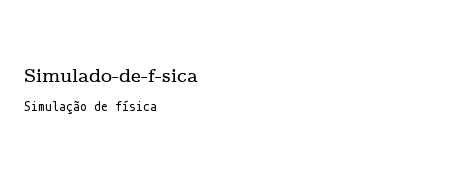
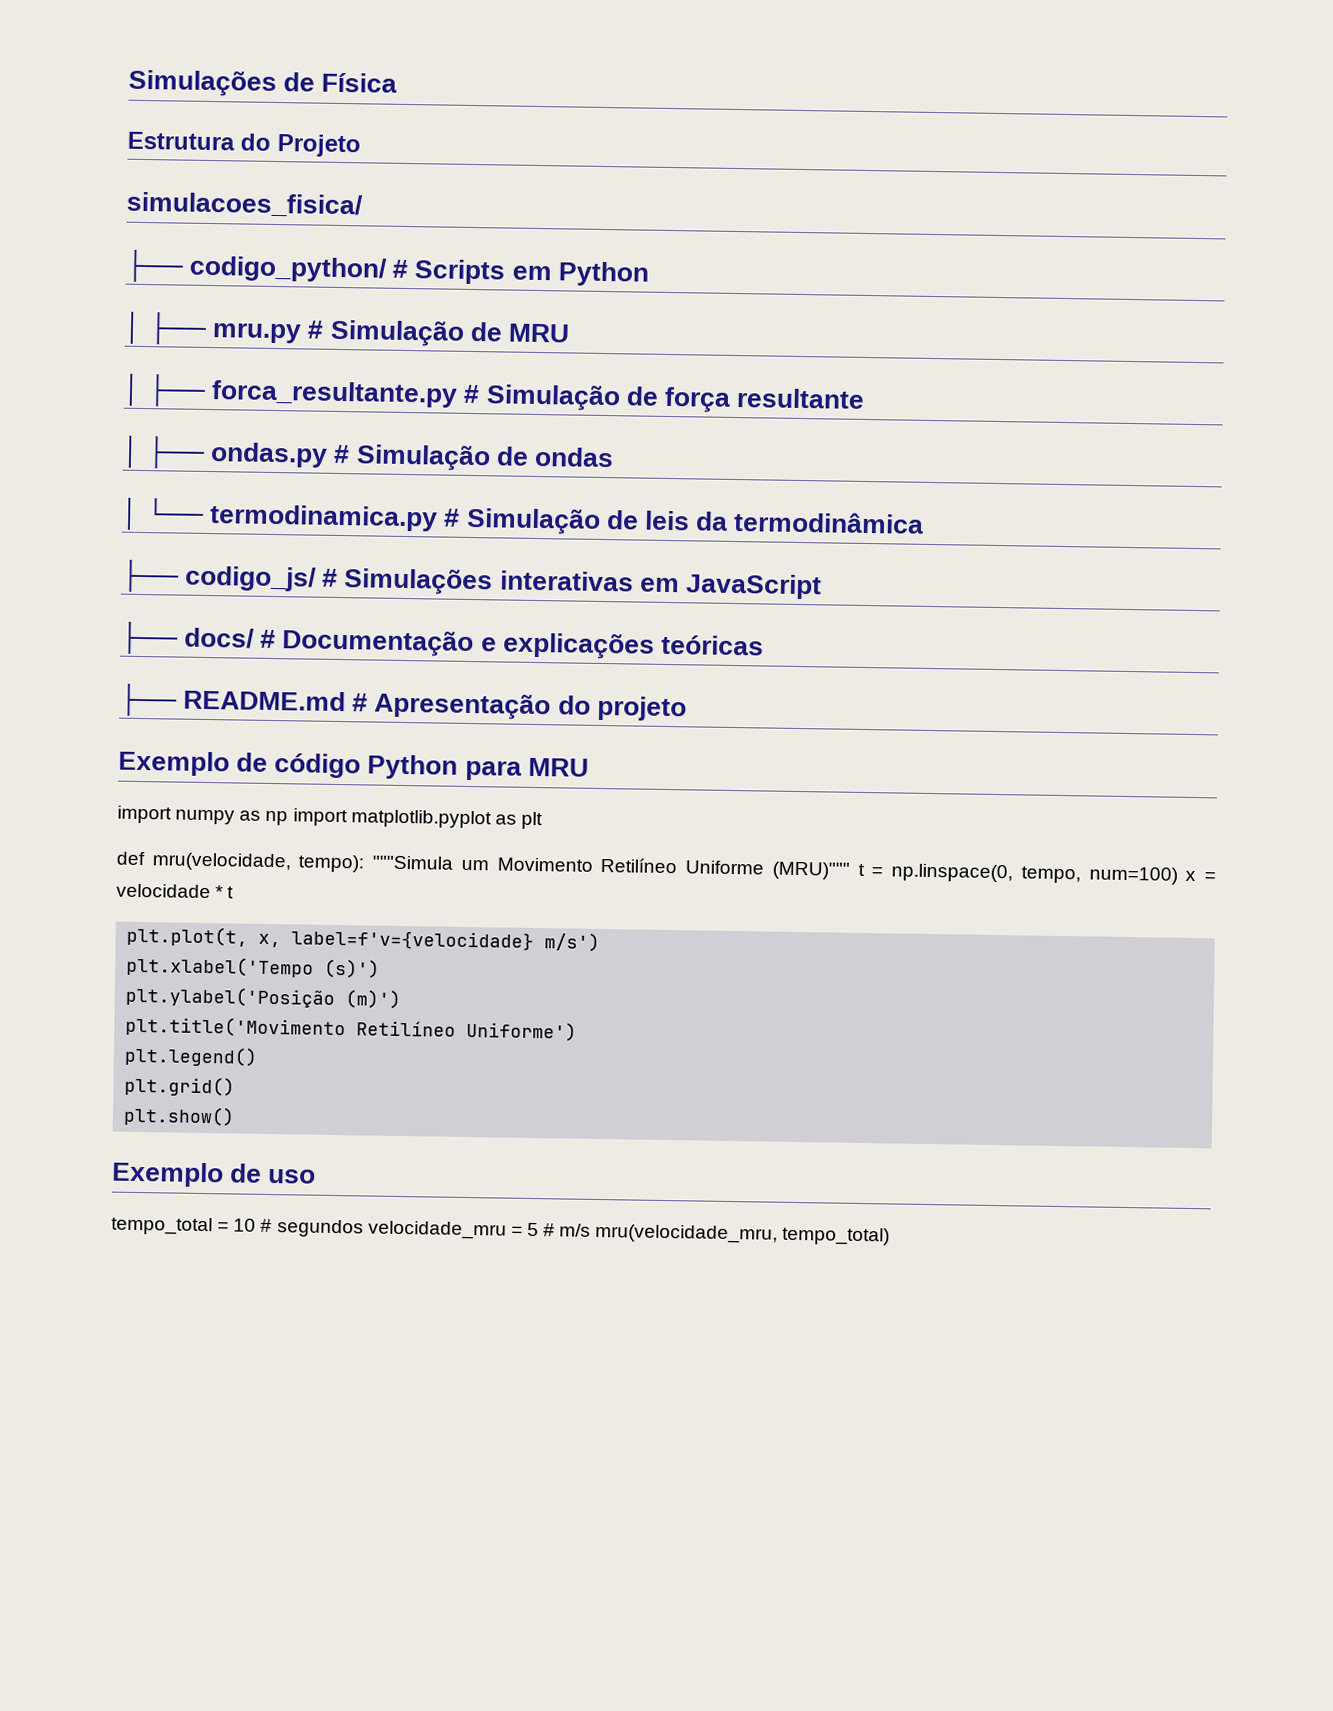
- Simulado-de-f-sica
- Simulação de física
+ Simulações de Física
+ Estrutura do Projeto
+ simulacoes_fisica/
+ ├── codigo_python/ # Scripts em Python
+ │ ├── mru.py # Simulação de MRU
+ │ ├── forca_resultante.py # Simulação de força resultante
+ │ ├── ondas.py # Simulação de ondas
+ │ └── termodinamica.py # Simulação de leis da termodinâmica
+ ├── codigo_js/ # Simulações interativas em JavaScript
+ ├── docs/ # Documentação e explicações teóricas
+ ├── README.md # Apresentação do projeto
+ Exemplo de código Python para MRU
+ import numpy as np import matplotlib.pyplot as plt
+ def mru(velocidade, tempo): """Simula um Movimento Retilíneo Uniforme (MRU)""" t = np.linspace(0, tempo, num=100) x = velocidade * t
+ plt.plot(t, x, label=f'v={velocidade} m/s')
+ plt.xlabel('Tempo (s)')
+ plt.ylabel('Posição (m)')
+ plt.title('Movimento Retilíneo Uniforme')
+ plt.legend()
+ plt.grid()
+ plt.show()
+ Exemplo de uso
+ tempo_total = 10 # segundos velocidade_mru = 5 # m/s mru(velocidade_mru, tempo_total)

